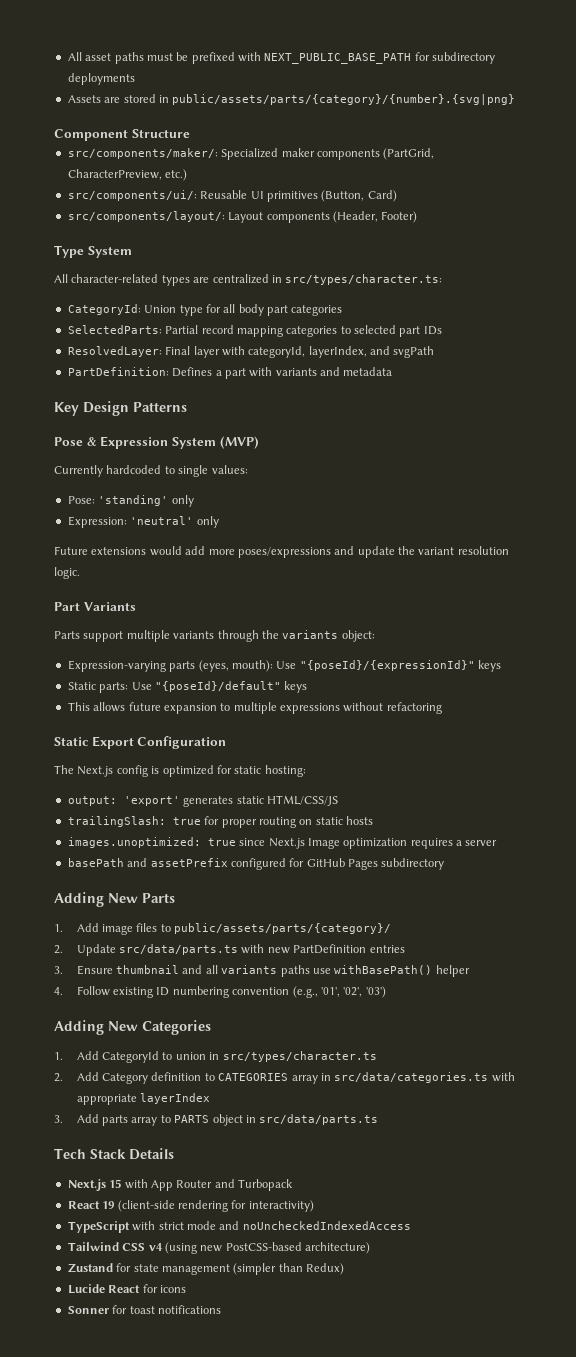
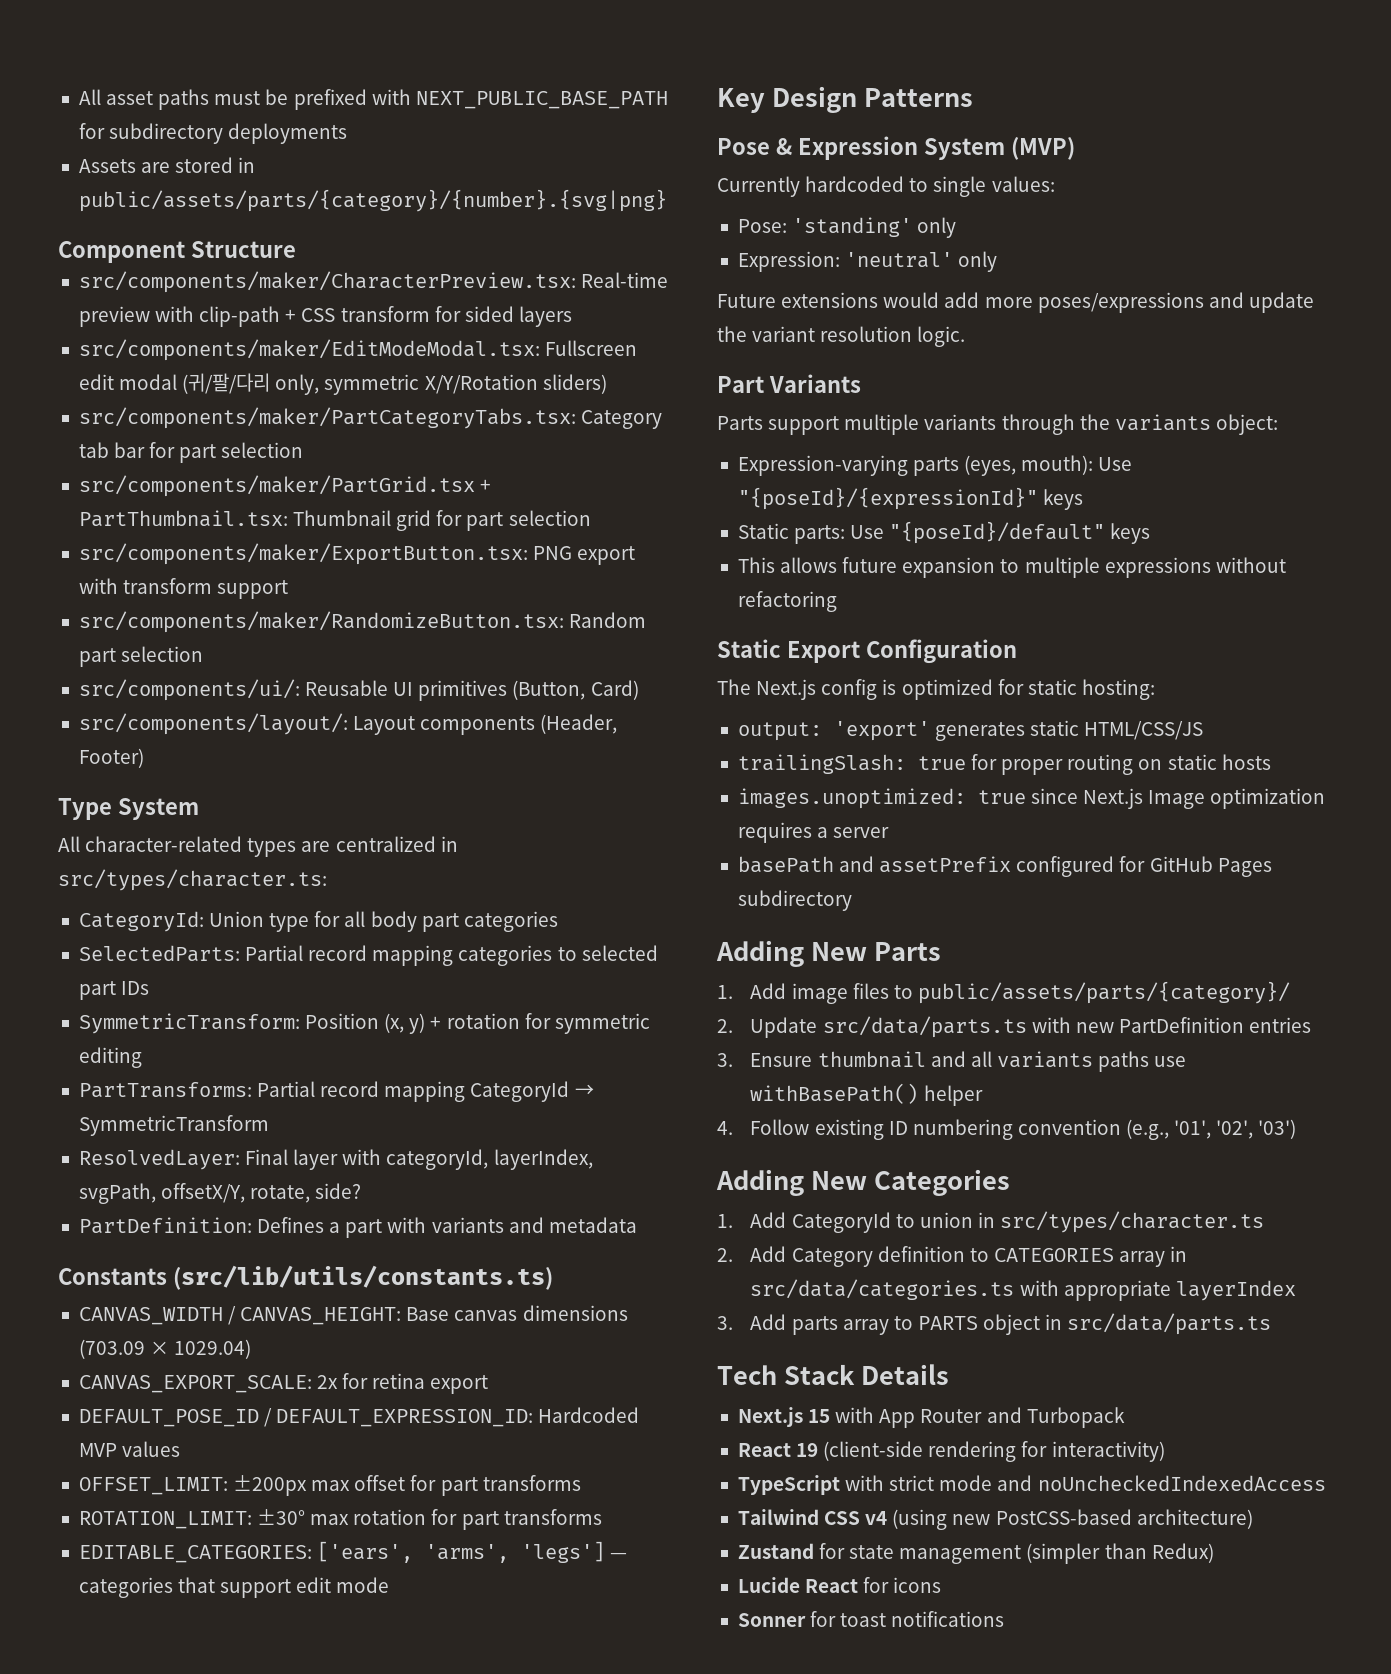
- src/components/maker/: Specialized maker components (PartGrid, CharacterPreview, etc.)
+ src/components/maker/CharacterPreview.tsx: Real-time preview with clip-path + CSS transform for sided layers
+ src/components/maker/EditModeModal.tsx: Fullscreen edit modal (귀/팔/다리 only, symmetric X/Y/Rotation sliders)
+ src/components/maker/PartCategoryTabs.tsx: Category tab bar for part selection
+ src/components/maker/PartGrid.tsx + PartThumbnail.tsx: Thumbnail grid for part selection
+ src/components/maker/ExportButton.tsx: PNG export with transform support
+ src/components/maker/RandomizeButton.tsx: Random part selection
+ SymmetricTransform: Position (x, y) + rotation for symmetric editing
+ PartTransforms: Partial record mapping CategoryId → SymmetricTransform
- ResolvedLayer: Final layer with categoryId, layerIndex, and svgPath
+ ResolvedLayer: Final layer with categoryId, layerIndex, svgPath, offsetX/Y, rotate, side?
+ Constants (src/lib/utils/constants.ts)
+ CANVAS_WIDTH / CANVAS_HEIGHT: Base canvas dimensions (703.09 × 1029.04)
+ CANVAS_EXPORT_SCALE: 2x for retina export
+ DEFAULT_POSE_ID / DEFAULT_EXPRESSION_ID: Hardcoded MVP values
+ OFFSET_LIMIT: ±200px max offset for part transforms
+ ROTATION_LIMIT: ±30° max rotation for part transforms
+ EDITABLE_CATEGORIES: ['ears', 'arms', 'legs'] — categories that support edit mode

